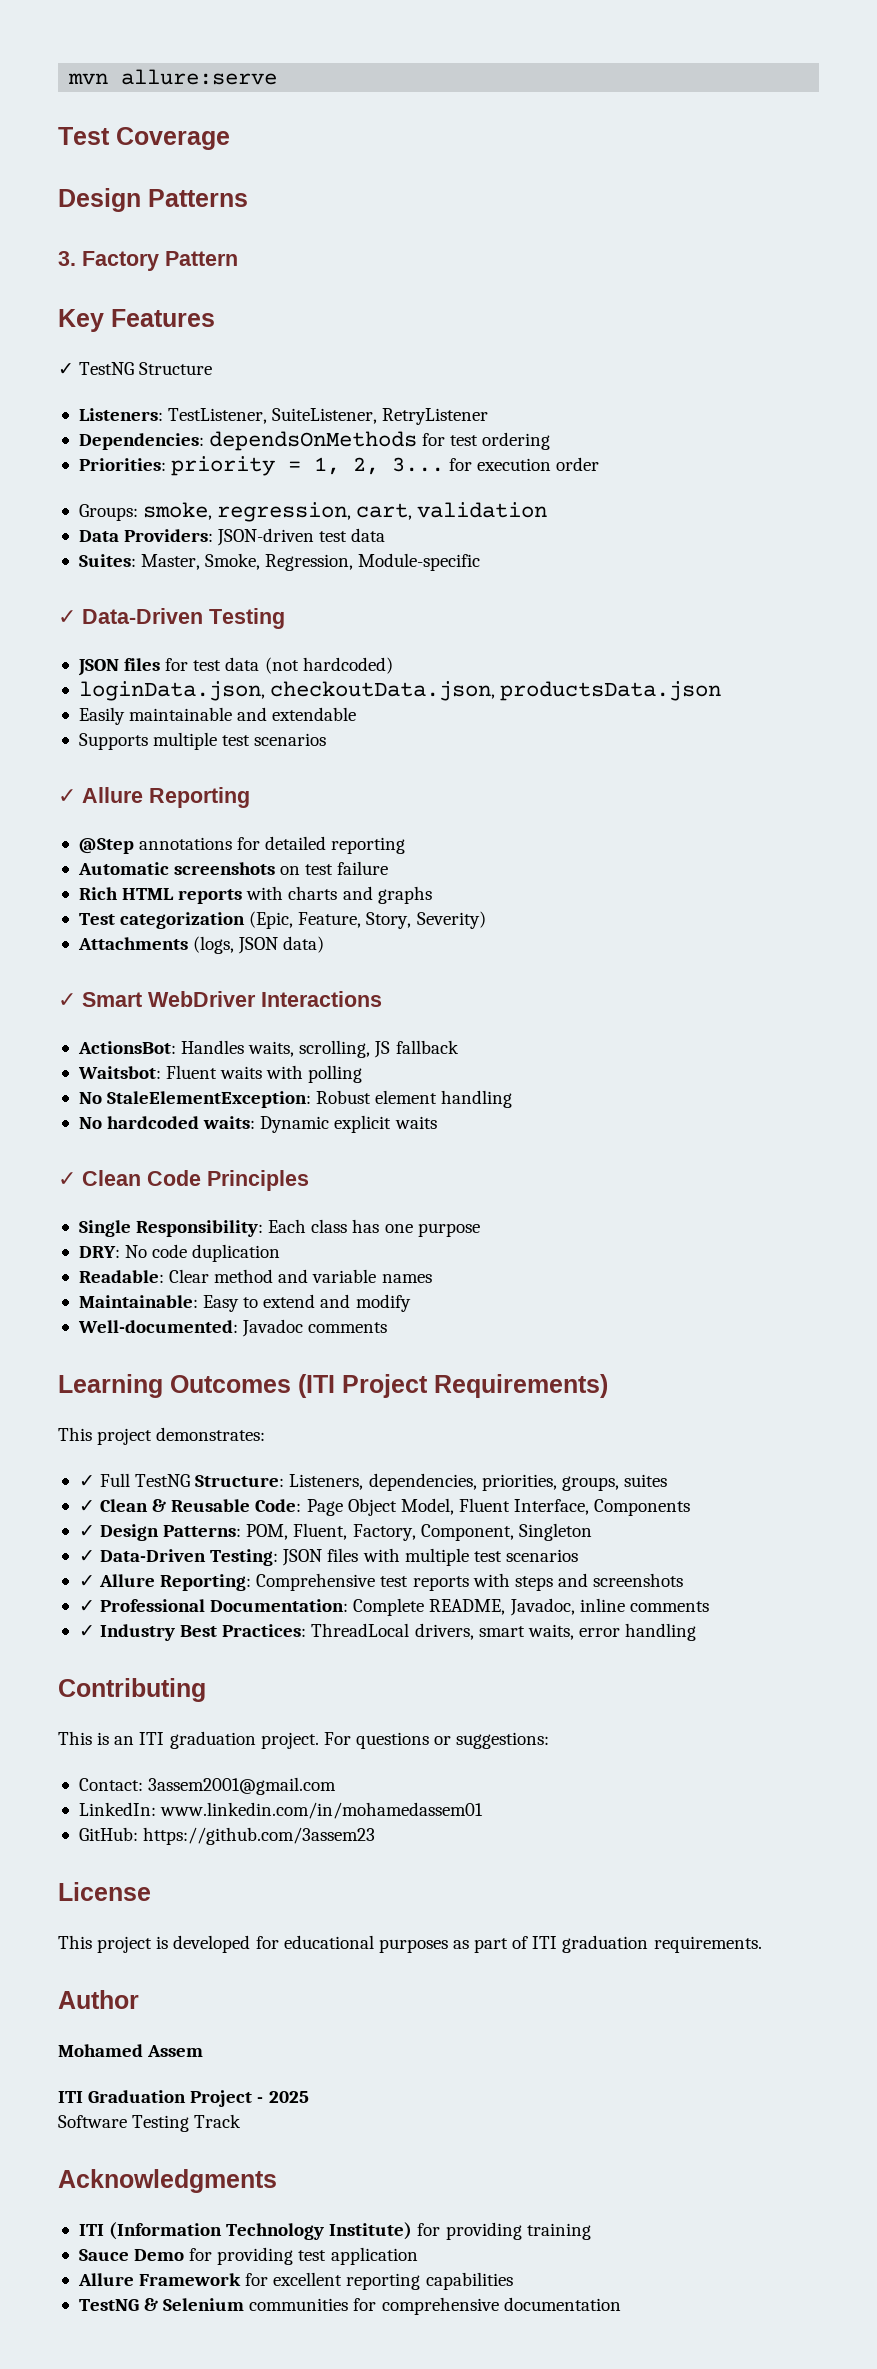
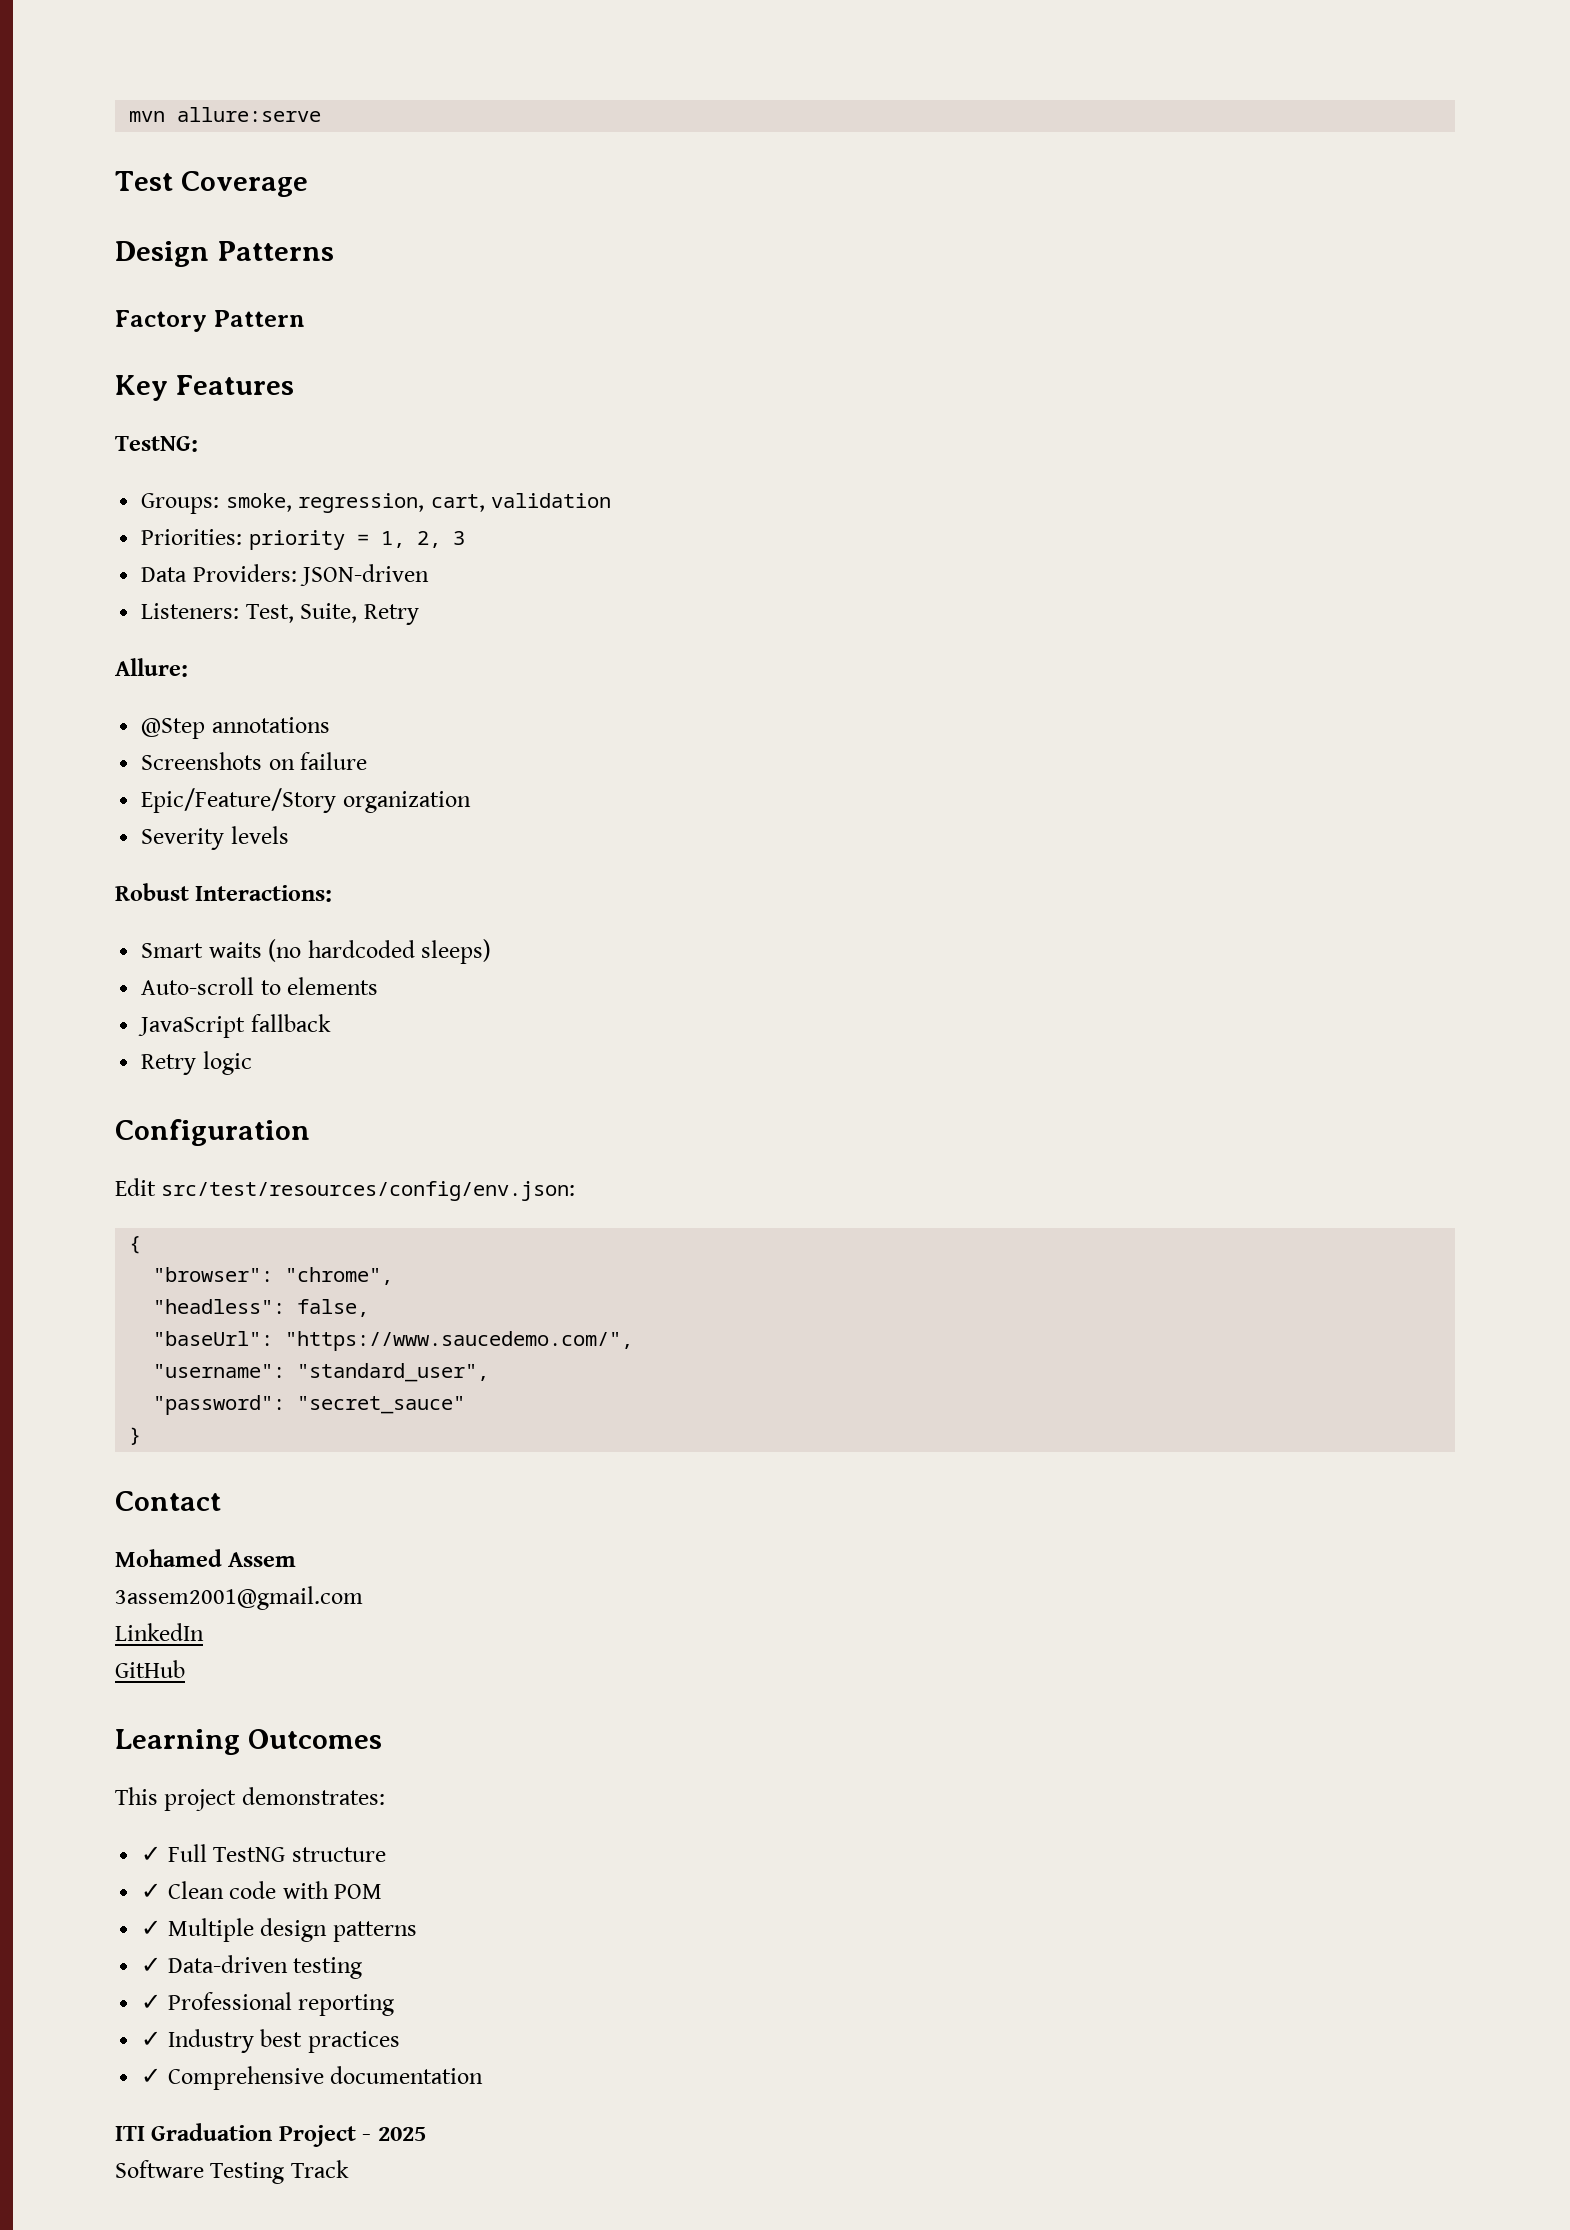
- 3. Factory Pattern
+ Factory Pattern
- ✓ TestNG Structure
- Listeners: TestListener, SuiteListener, RetryListener
- Dependencies: dependsOnMethods for test ordering
- Priorities: priority = 1, 2, 3... for execution order
+ TestNG:
- Data Providers: JSON-driven test data
- Suites: Master, Smoke, Regression, Module-specific
- ✓ Data-Driven Testing
- JSON files for test data (not hardcoded)
- loginData.json, checkoutData.json, productsData.json
- Easily maintainable and extendable
- Supports multiple test scenarios
- ✓ Allure Reporting
- @Step annotations for detailed reporting
- Automatic screenshots on test failure
- Rich HTML reports with charts and graphs
- Test categorization (Epic, Feature, Story, Severity)
- Attachments (logs, JSON data)
- ✓ Smart WebDriver Interactions
- ActionsBot: Handles waits, scrolling, JS fallback
- Waitsbot: Fluent waits with polling
- No StaleElementException: Robust element handling
- No hardcoded waits: Dynamic explicit waits
- ✓ Clean Code Principles
- Single Responsibility: Each class has one purpose
- DRY: No code duplication
- Readable: Clear method and variable names
- Maintainable: Easy to extend and modify
- Well-documented: Javadoc comments
+ Priorities: priority = 1, 2, 3
+ Data Providers: JSON-driven
+ Listeners: Test, Suite, Retry
+ Allure:
+ @Step annotations
+ Screenshots on failure
+ Epic/Feature/Story organization
+ Severity levels
+ Robust Interactions:
+ Smart waits (no hardcoded sleeps)
+ Auto-scroll to elements
+ JavaScript fallback
+ Retry logic
+ Configuration
+ Edit src/test/resources/config/env.json:
+ {
+ "browser": "chrome",
+ "headless": false,
+ "baseUrl": "https://www.saucedemo.com/",
+ "username": "standard_user",
+ "password": "secret_sauce"
+ }
+ Contact
+ Mohamed Assem
+ 3assem2001@gmail.com
+ LinkedIn
+ GitHub
- Learning Outcomes (ITI Project Requirements)
+ Learning Outcomes
- ✓ Full TestNG Structure: Listeners, dependencies, priorities, groups, suites
- ✓ Clean & Reusable Code: Page Object Model, Fluent Interface, Components
- ✓ Design Patterns: POM, Fluent, Factory, Component, Singleton
- ✓ Data-Driven Testing: JSON files with multiple test scenarios
- ✓ Allure Reporting: Comprehensive test reports with steps and screenshots
- ✓ Professional Documentation: Complete README, Javadoc, inline comments
- ✓ Industry Best Practices: ThreadLocal drivers, smart waits, error handling
- Contributing
- This is an ITI graduation project. For questions or suggestions:
- Contact: 3assem2001@gmail.com
- LinkedIn: www.linkedin.com/in/mohamedassem01
- GitHub: https://github.com/3assem23
- License
- This project is developed for educational purposes as part of ITI graduation requirements.
- Author
- Mohamed Assem
+ ✓ Full TestNG structure
+ ✓ Clean code with POM
+ ✓ Multiple design patterns
+ ✓ Data-driven testing
+ ✓ Professional reporting
+ ✓ Industry best practices
+ ✓ Comprehensive documentation
- Acknowledgments
- ITI (Information Technology Institute) for providing training
- Sauce Demo for providing test application
- Allure Framework for excellent reporting capabilities
- TestNG & Selenium communities for comprehensive documentation

